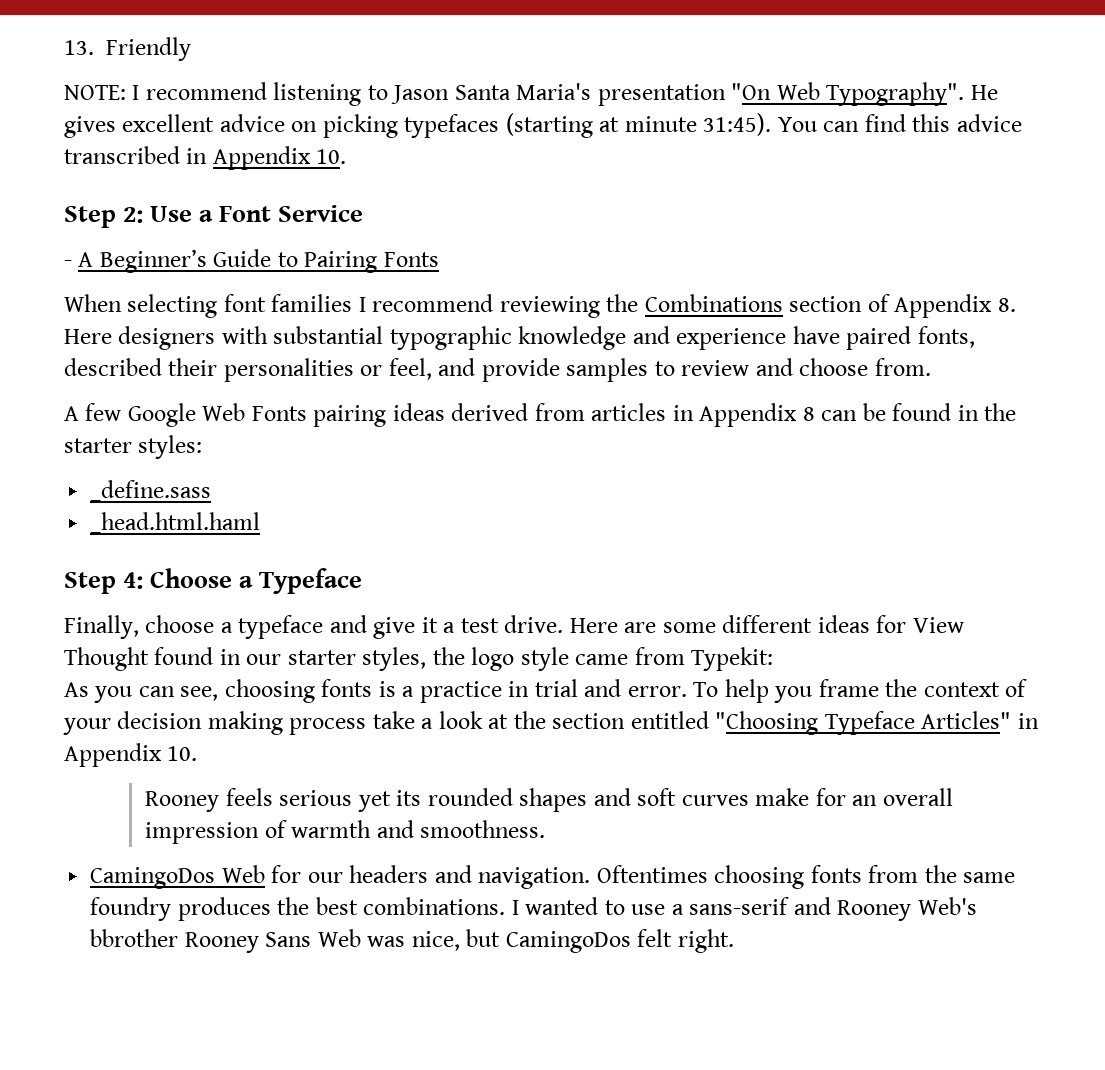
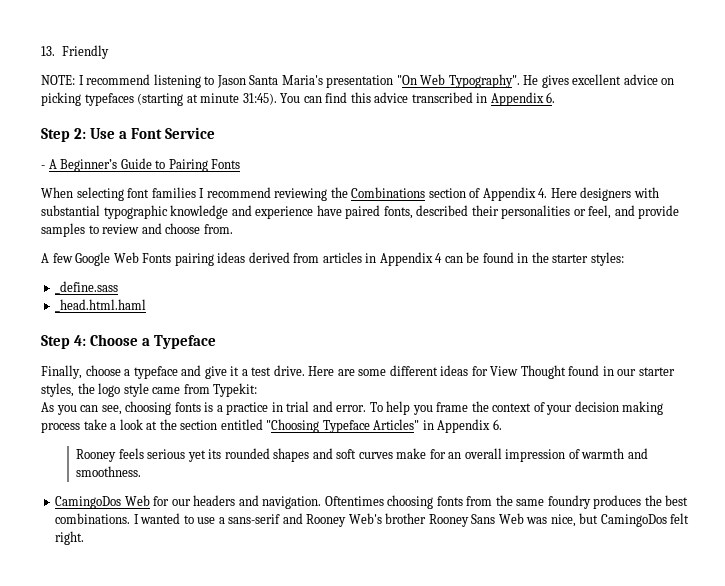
- You can find this advice transcribed in Appendix 10.
+ You can find this advice transcribed in Appendix 6.
- When selecting font families I recommend reviewing the Combinations section of Appendix 8. Here designers with substantial typographic knowledge and experience have paired fonts, described their personalities or feel, and provide samples to review and choose from.
+ When selecting font families I recommend reviewing the Combinations section of Appendix 4. Here designers with substantial typographic knowledge and experience have paired fonts, described their personalities or feel, and provide samples to review and choose from.
- A few Google Web Fonts pairing ideas derived from articles in Appendix 8 can be found in the starter styles:
+ A few Google Web Fonts pairing ideas derived from articles in Appendix 4 can be found in the starter styles:
- To help you frame the context of your decision making process take a look at the section entitled "Choosing Typeface Articles" in Appendix 10.
+ To help you frame the context of your decision making process take a look at the section entitled "Choosing Typeface Articles" in Appendix 6.
- I wanted to use a sans-serif and Rooney Web's bbrother Rooney Sans Web was nice, but CamingoDos felt right.
+ I wanted to use a sans-serif and Rooney Web's brother Rooney Sans Web was nice, but CamingoDos felt right.

